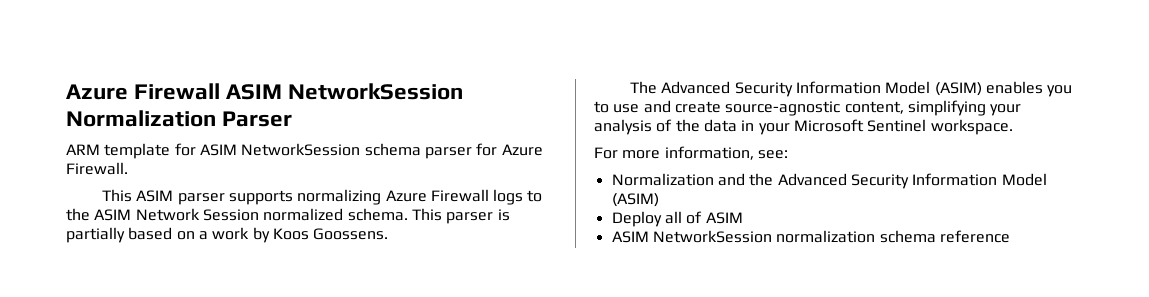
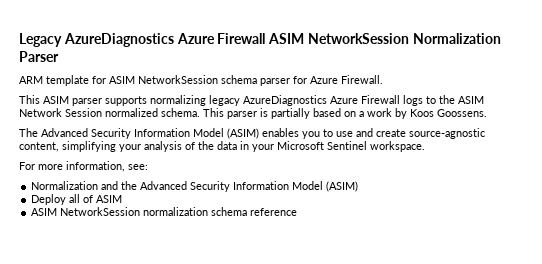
- Azure Firewall ASIM NetworkSession Normalization Parser
+ Legacy AzureDiagnostics Azure Firewall ASIM NetworkSession Normalization Parser
- This ASIM parser supports normalizing Azure Firewall logs to the ASIM Network Session normalized schema.
+ This ASIM parser supports normalizing legacy AzureDiagnostics Azure Firewall logs to the ASIM Network Session normalized schema.

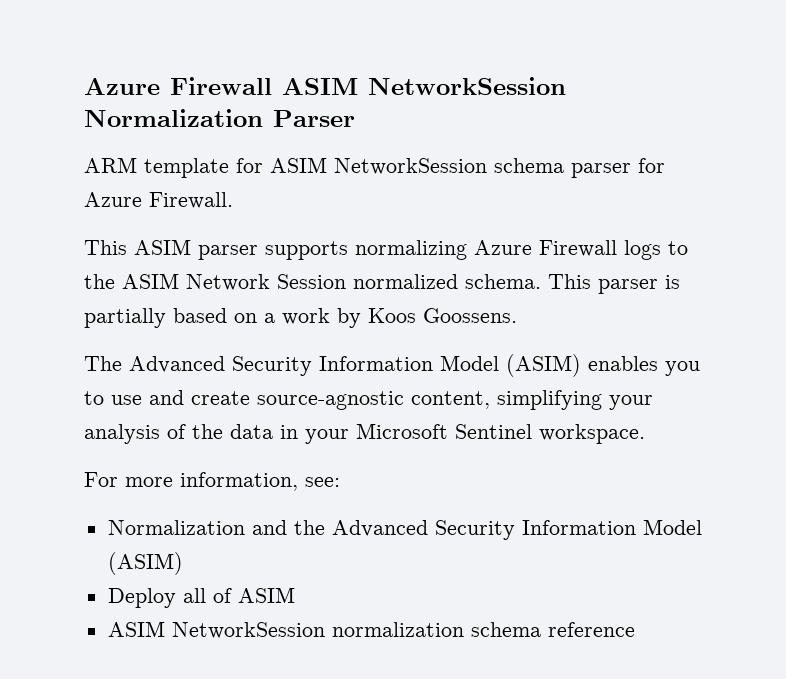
- Legacy AzureDiagnostics Azure Firewall ASIM NetworkSession Normalization Parser
+ Azure Firewall ASIM NetworkSession Normalization Parser
- This ASIM parser supports normalizing legacy AzureDiagnostics Azure Firewall logs to the ASIM Network Session normalized schema.
+ This ASIM parser supports normalizing Azure Firewall logs to the ASIM Network Session normalized schema.

